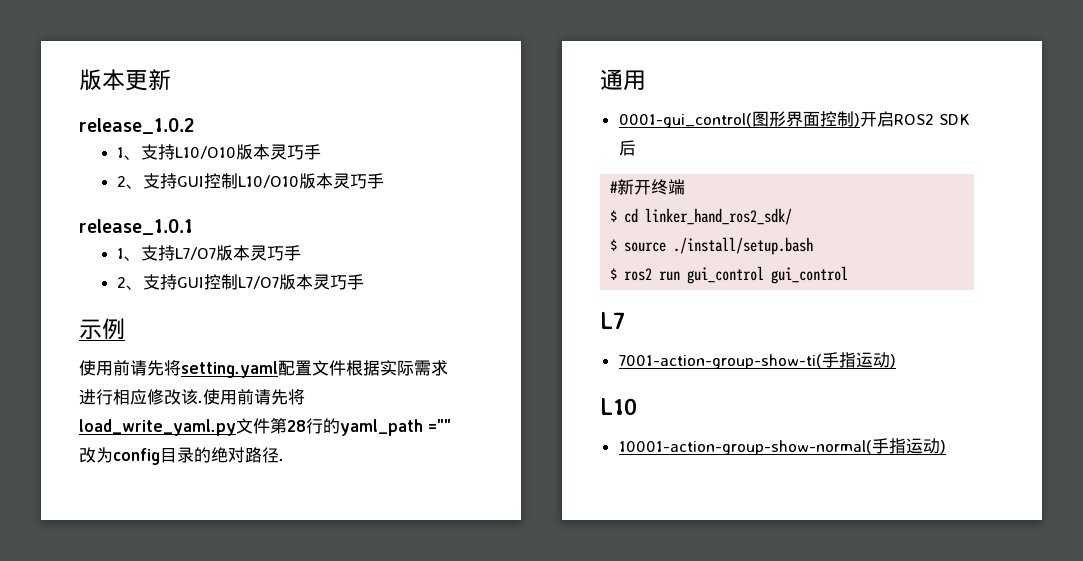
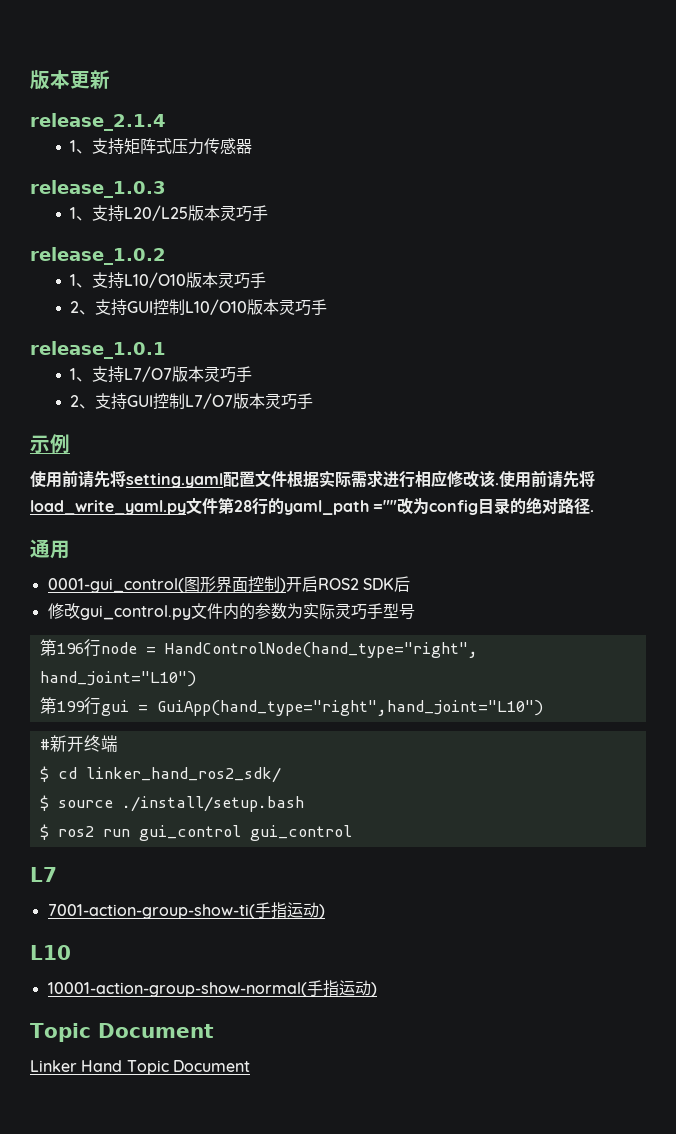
+ release_2.1.4
+ 1、支持矩阵式压力传感器
+ release_1.0.3
+ 1、支持L20/L25版本灵巧手
+ 修改gui_control.py文件内的参数为实际灵巧手型号
+ 第196行node = HandControlNode(hand_type="right", hand_joint="L10")
+ 第199行gui = GuiApp(hand_type="right",hand_joint="L10")
  10001-action-group-show-normal(手指运动)
+ Topic Document
+ Linker Hand Topic Document

